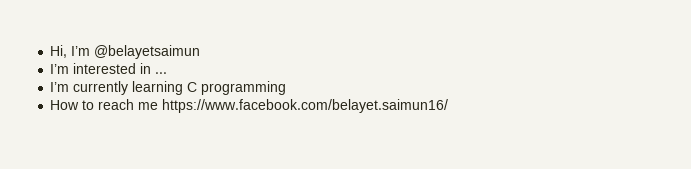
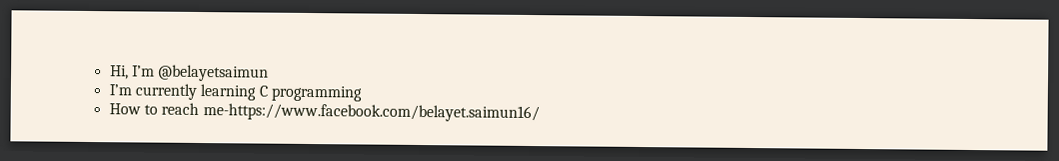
- I’m interested in ...
- How to reach me https://www.facebook.com/belayet.saimun16/
+ How to reach me-https://www.facebook.com/belayet.saimun16/

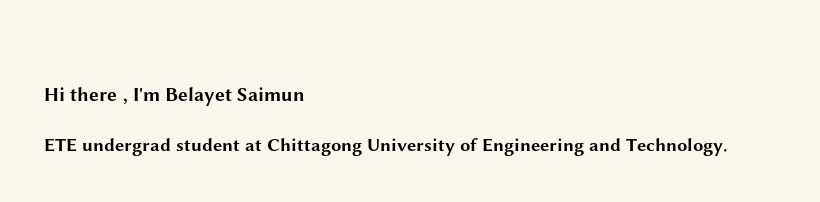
- Hi, I’m @belayetsaimun
- I’m currently learning C programming
- How to reach me-https://www.facebook.com/belayet.saimun16/
+ Hi there , I'm Belayet Saimun
+ ETE undergrad student at Chittagong University of Engineering and Technology.

